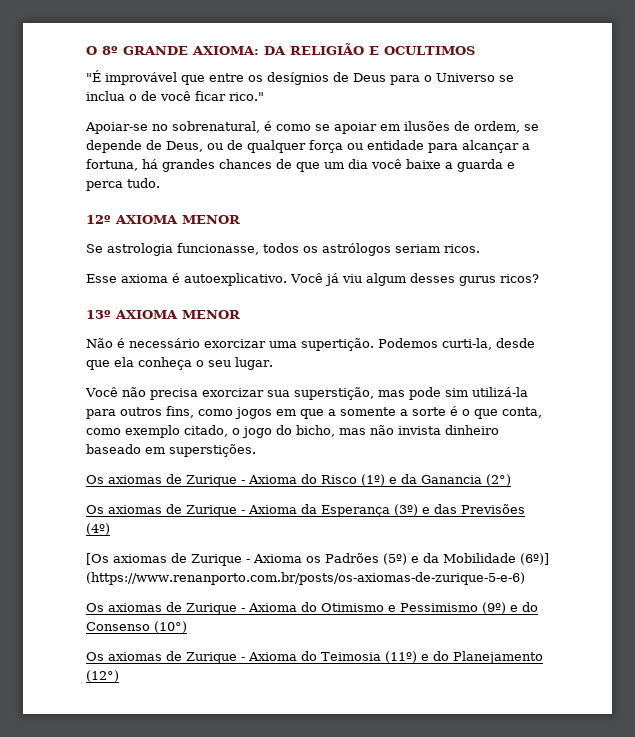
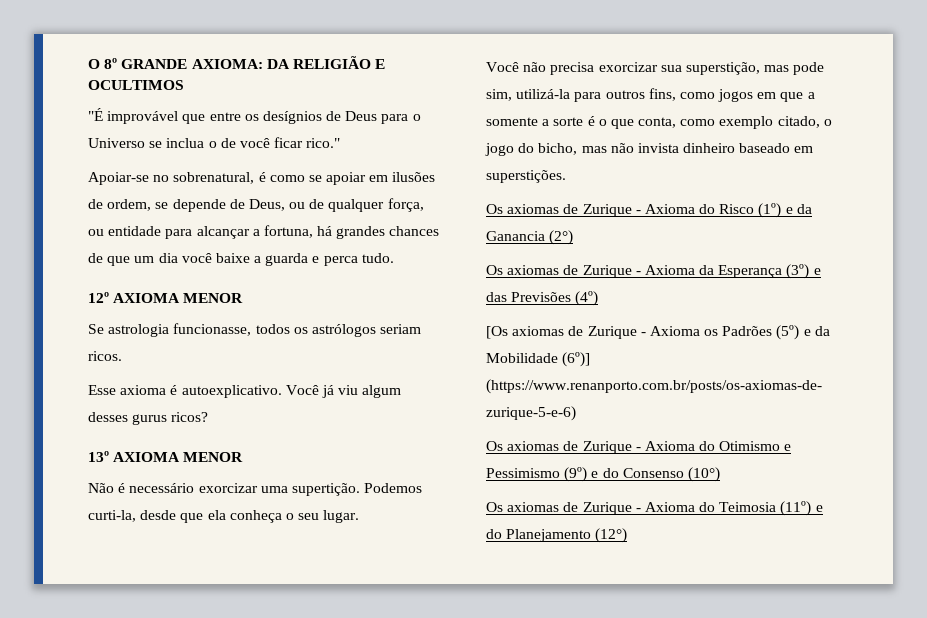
- Apoiar-se no sobrenatural, é como se apoiar em ilusões de ordem, se depende de Deus, ou de qualquer força ou entidade para alcançar a fortuna, há grandes chances de que um dia você baixe a guarda e perca tudo.
+ Apoiar-se no sobrenatural, é como se apoiar em ilusões de ordem, se depende de Deus, ou de qualquer força, ou entidade para alcançar a fortuna, há grandes chances de que um dia você baixe a guarda e perca tudo.
- Você não precisa exorcizar sua superstição, mas pode sim utilizá-la para outros fins, como jogos em que a somente a sorte é o que conta, como exemplo citado, o jogo do bicho, mas não invista dinheiro baseado em superstições.
+ Você não precisa exorcizar sua superstição, mas pode sim, utilizá-la para outros fins, como jogos em que a somente a sorte é o que conta, como exemplo citado, o jogo do bicho, mas não invista dinheiro baseado em superstições.

